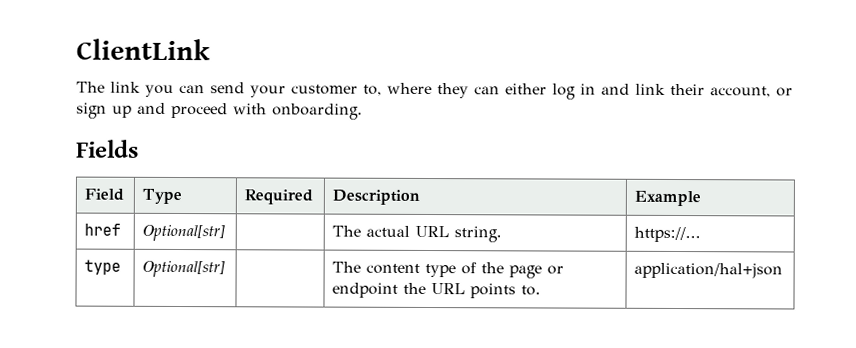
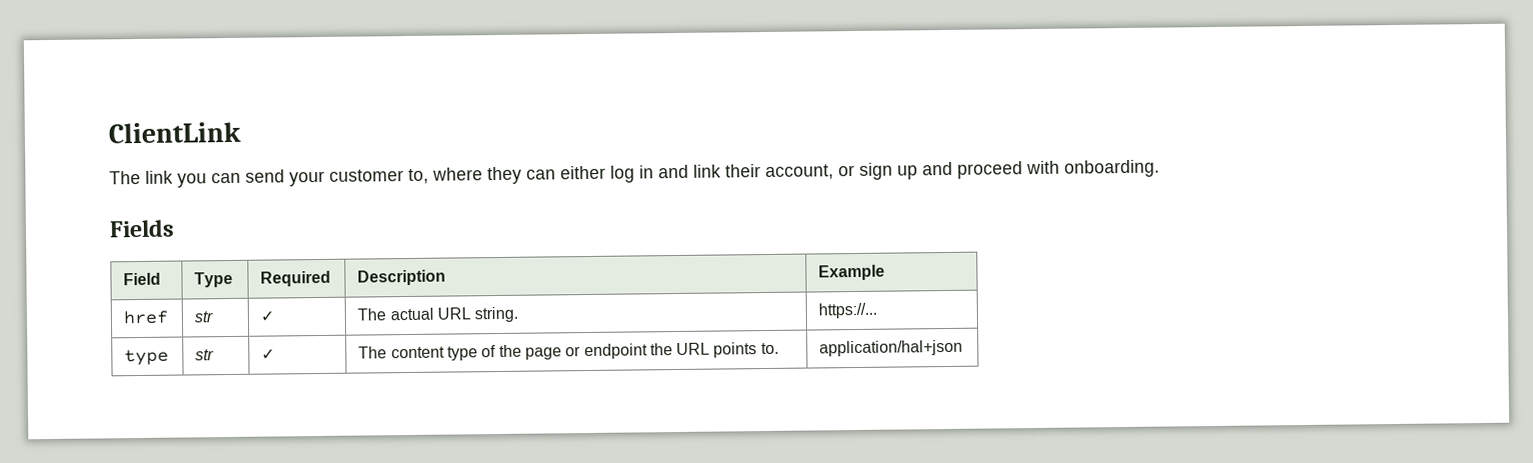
- href | Optional[str] | | The actual URL string. | https://...
+ href | str | ✓ | The actual URL string. | https://...
- type | Optional[str] | | The content type of the page or endpoint the URL points to. | application/hal+json
+ type | str | ✓ | The content type of the page or endpoint the URL points to. | application/hal+json

